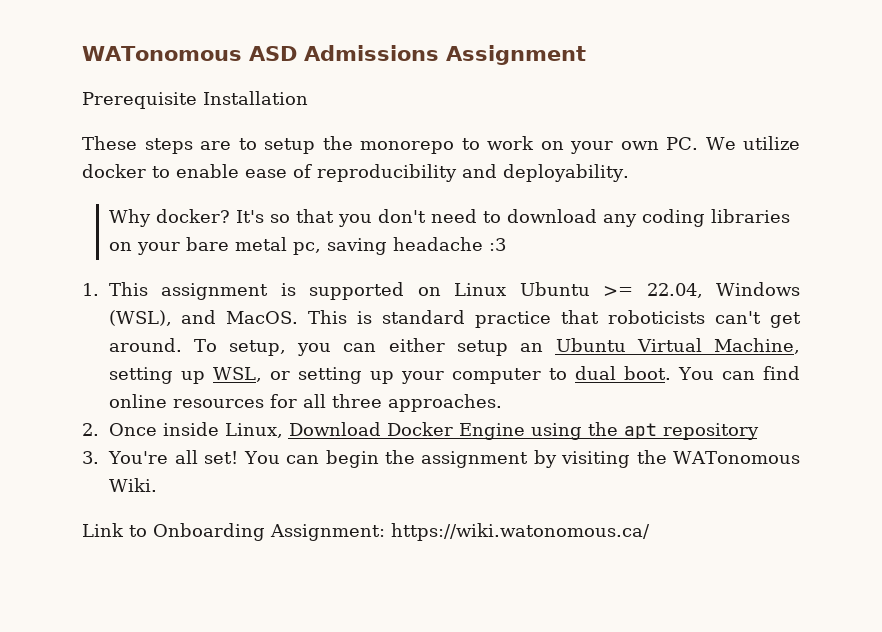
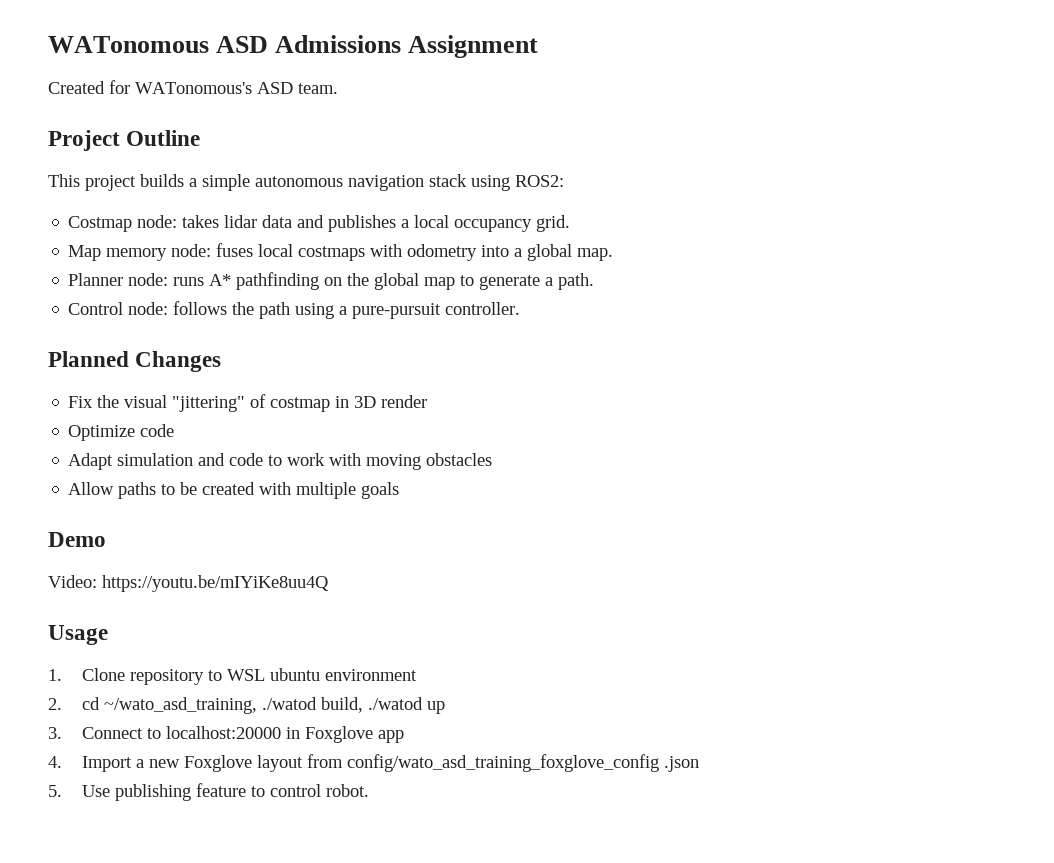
- Prerequisite Installation
- These steps are to setup the monorepo to work on your own PC. We utilize docker to enable ease of reproducibility and deployability.
- Why docker? It's so that you don't need to download any coding libraries on your bare metal pc, saving headache :3
- 1. This assignment is supported on Linux Ubuntu >= 22.04, Windows (WSL), and MacOS. This is standard practice that roboticists can't get around. To setup, you can either setup an Ubuntu Virtual Machine, setting up WSL, or setting up your computer to dual boot. You can find online resources for all three approaches.
- 2. Once inside Linux, Download Docker Engine using the apt repository
- 3. You're all set! You can begin the assignment by visiting the WATonomous Wiki.
- Link to Onboarding Assignment: https://wiki.watonomous.ca/
+ Created for WATonomous's ASD team.
+ Project Outline
+ This project builds a simple autonomous navigation stack using ROS2:
+ Costmap node: takes lidar data and publishes a local occupancy grid.
+ Map memory node: fuses local costmaps with odometry into a global map.
+ Planner node: runs A* pathfinding on the global map to generate a path.
+ Control node: follows the path using a pure-pursuit controller.
+ Planned Changes
+ Fix the visual "jittering" of costmap in 3D render
+ Optimize code
+ Adapt simulation and code to work with moving obstacles
+ Allow paths to be created with multiple goals
+ Demo
+ Video: https://youtu.be/mIYiKe8uu4Q
+ Usage
+ 1. Clone repository to WSL ubuntu environment
+ 2. cd ~/wato_asd_training, ./watod build, ./watod up
+ 3. Connect to localhost:20000 in Foxglove app
+ 4. Import a new Foxglove layout from config/wato_asd_training_foxglove_config .json
+ 5. Use publishing feature to control robot.

